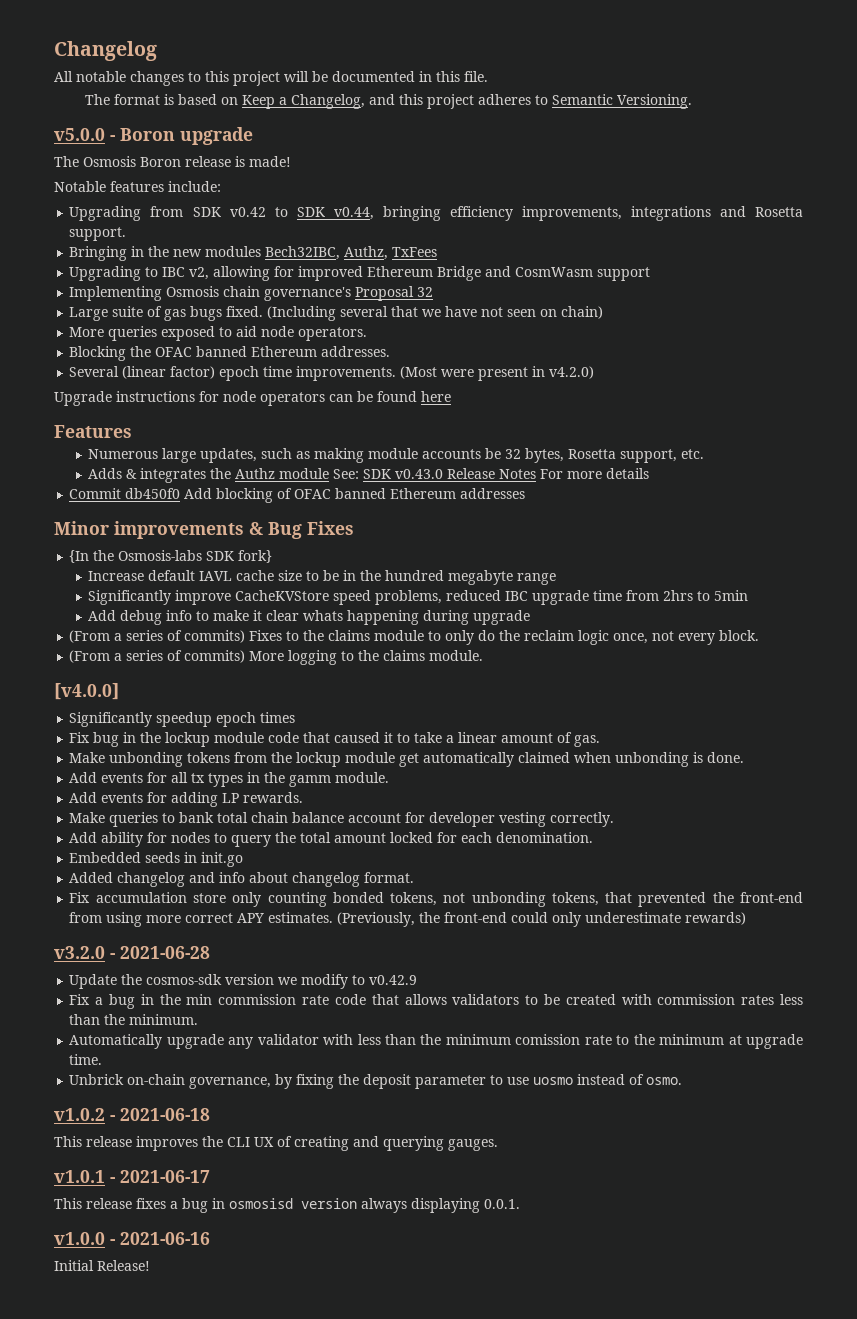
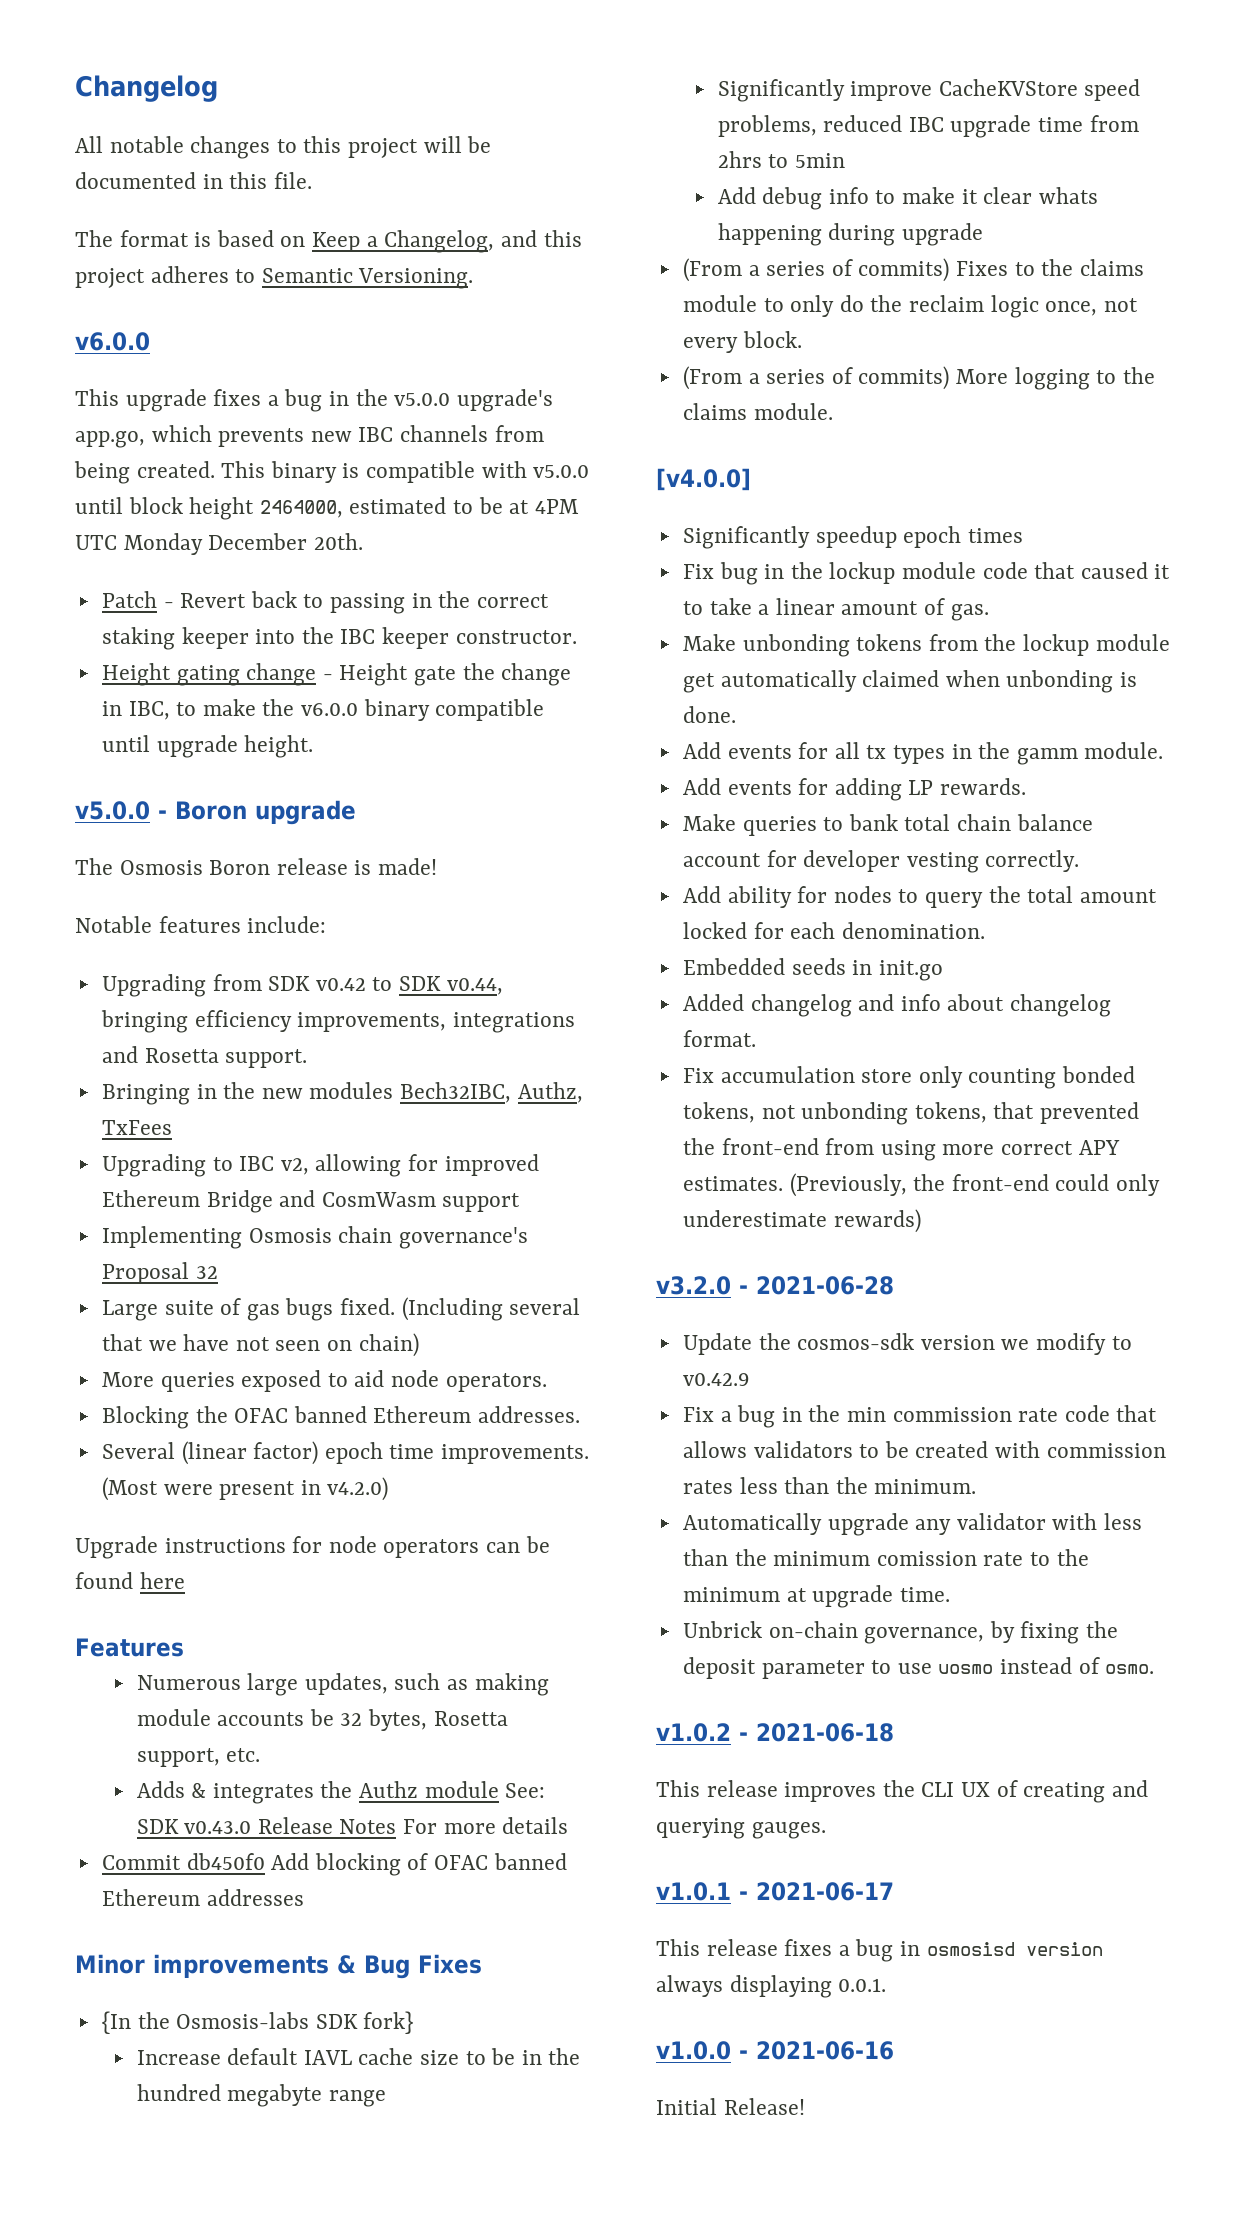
  The format is based on Keep a Changelog, and this project adheres to Semantic Versioning.
+ v6.0.0
+ This upgrade fixes a bug in the v5.0.0 upgrade's app.go, which prevents new IBC channels from being created. This binary is compatible with v5.0.0 until block height 2464000, estimated to be at 4PM UTC Monday December 20th.
+ Patch - Revert back to passing in the correct staking keeper into the IBC keeper constructor.
+ Height gating change - Height gate the change in IBC, to make the v6.0.0 binary compatible until upgrade height.

